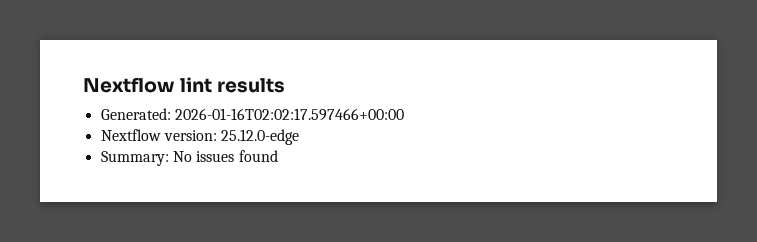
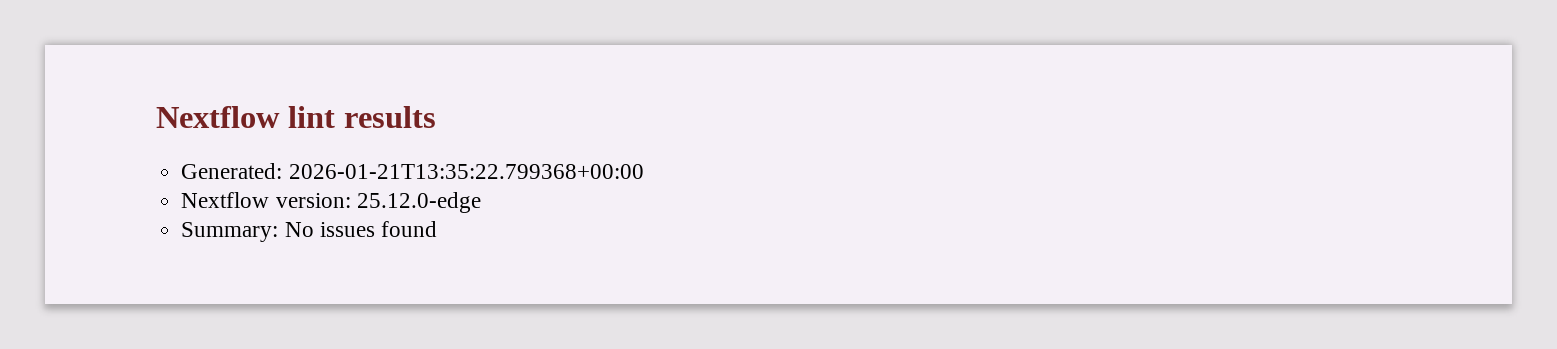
- Generated: 2026-01-16T02:02:17.597466+00:00
+ Generated: 2026-01-21T13:35:22.799368+00:00

